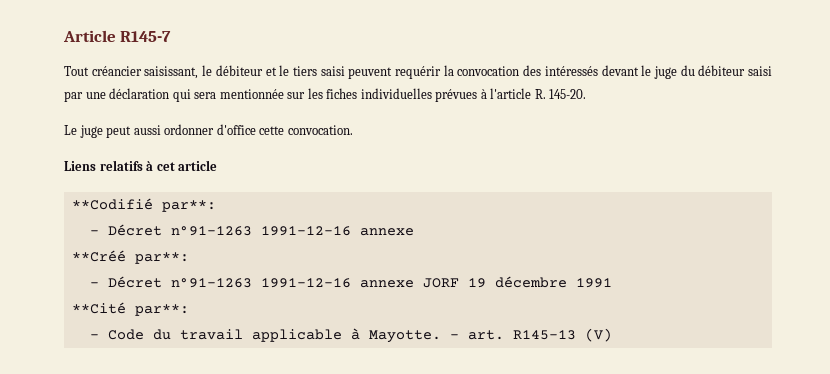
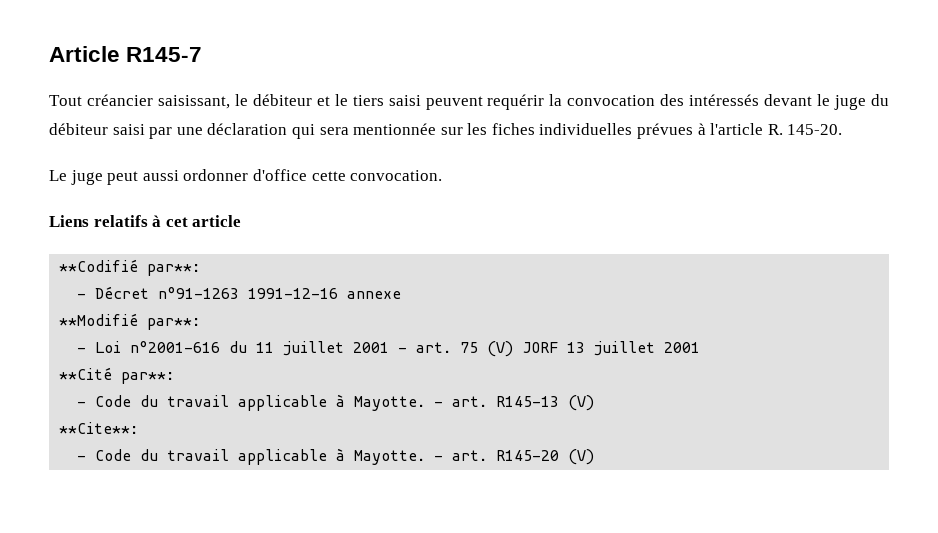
- **Créé par**:
- - Décret n°91-1263 1991-12-16 annexe JORF 19 décembre 1991
+ **Modifié par**:
+ - Loi n°2001-616 du 11 juillet 2001 - art. 75 (V) JORF 13 juillet 2001
+ **Cite**:
+ - Code du travail applicable à Mayotte. - art. R145-20 (V)

